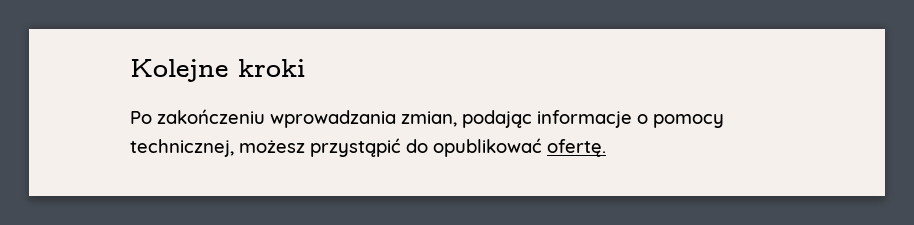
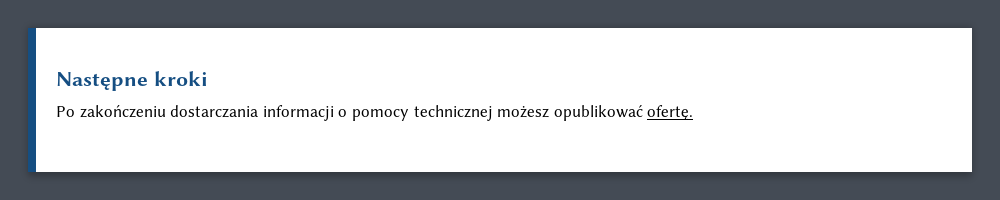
- Kolejne kroki
+ Następne kroki
- Po zakończeniu wprowadzania zmian, podając informacje o pomocy technicznej, możesz przystąpić do opublikować ofertę.
+ Po zakończeniu dostarczania informacji o pomocy technicznej możesz opublikować ofertę.

